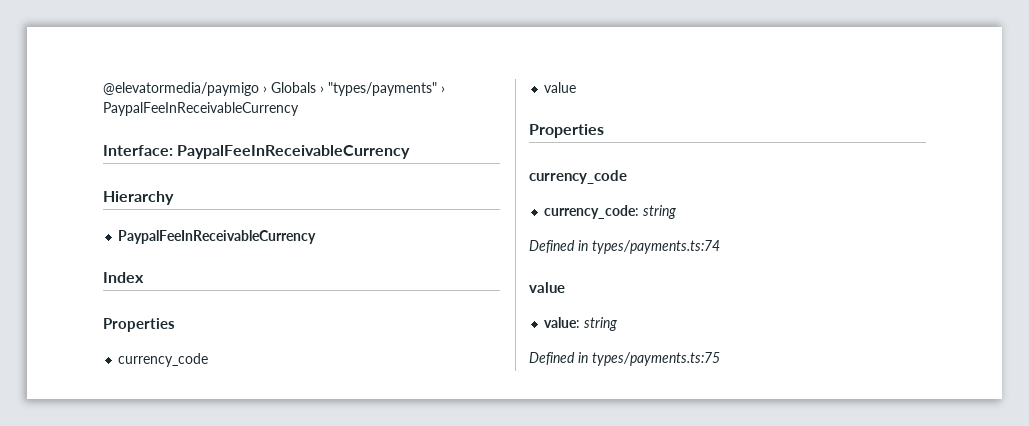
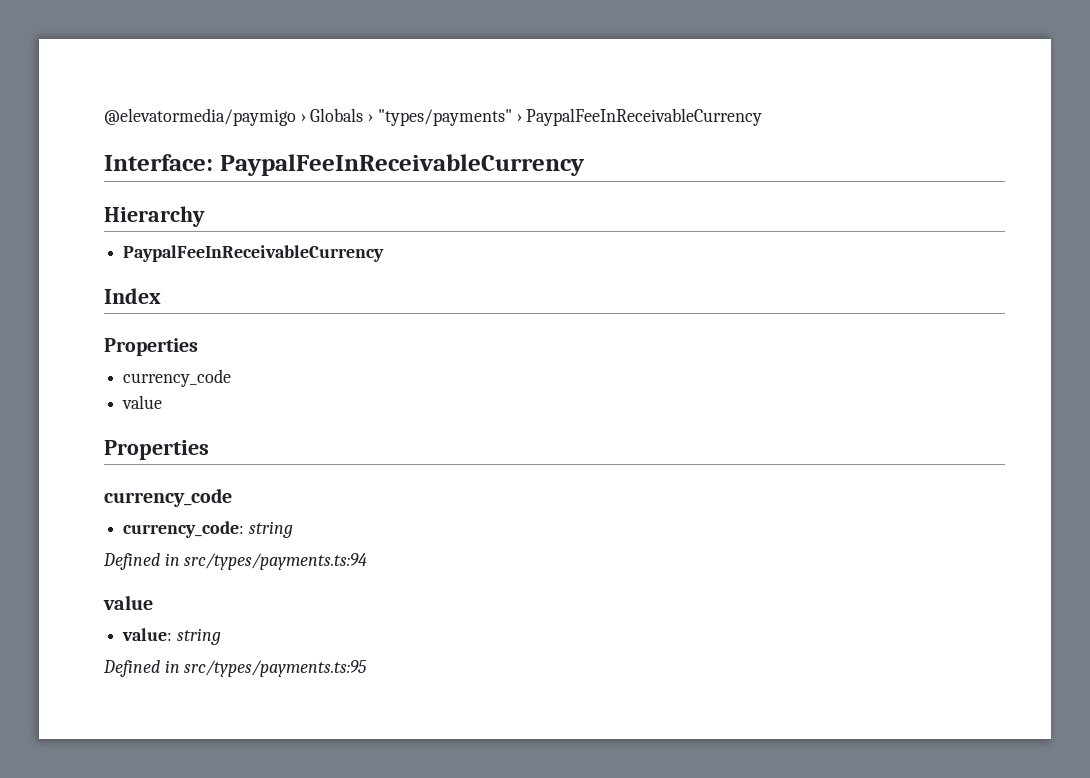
- Defined in types/payments.ts:74
+ Defined in src/types/payments.ts:94
- Defined in types/payments.ts:75
+ Defined in src/types/payments.ts:95

